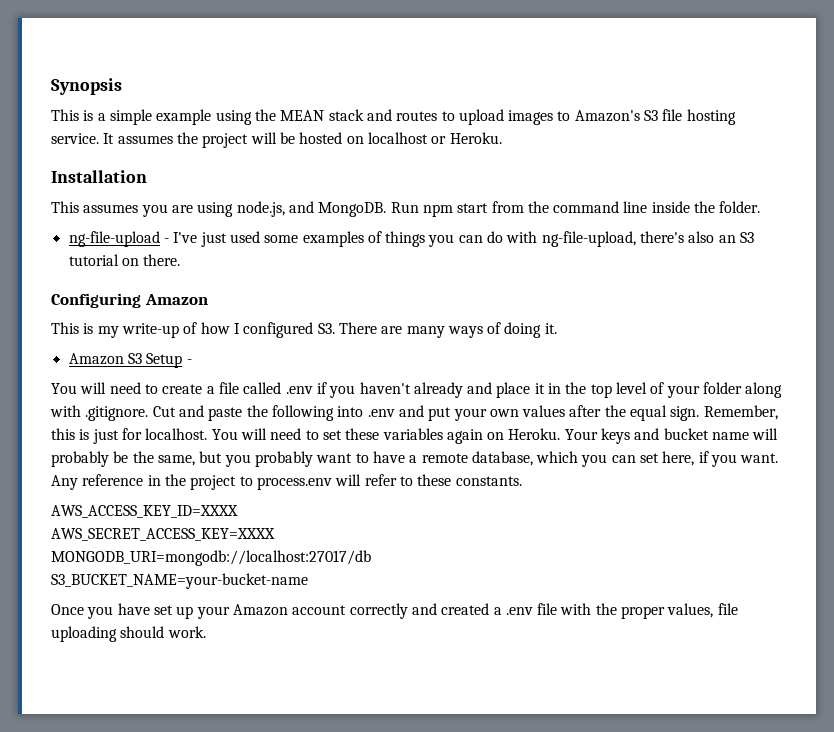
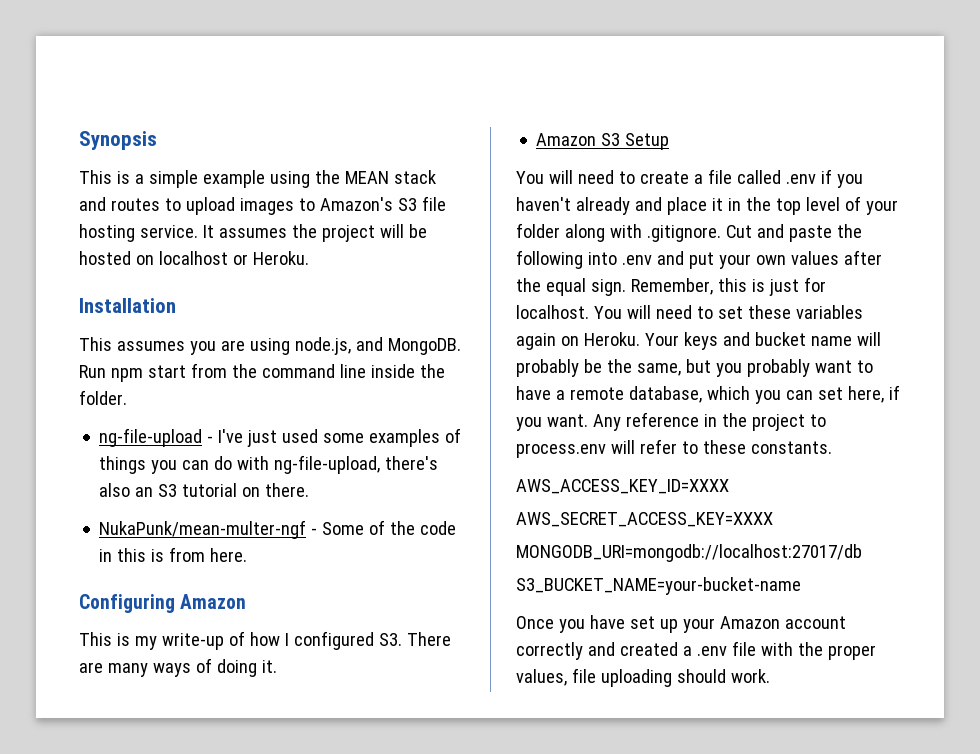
+ NukaPunk/mean-multer-ngf - Some of the code in this is from here.
- Amazon S3 Setup -
+ Amazon S3 Setup

